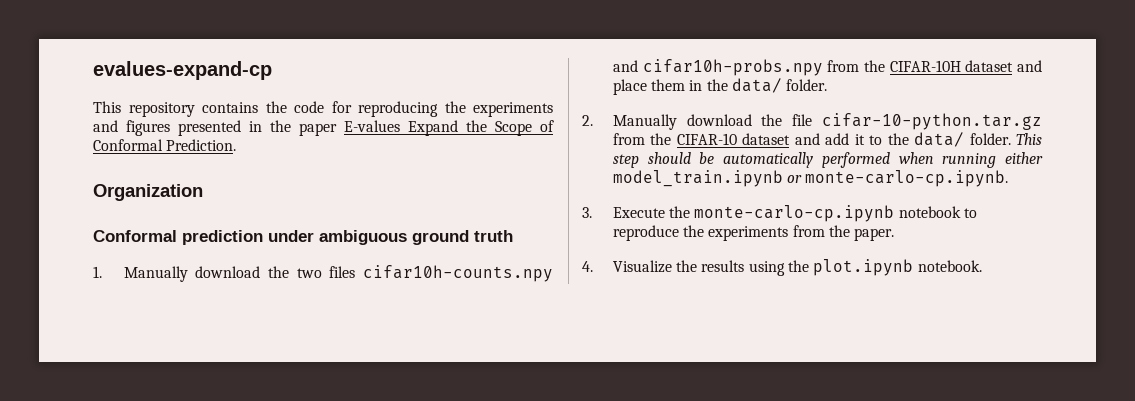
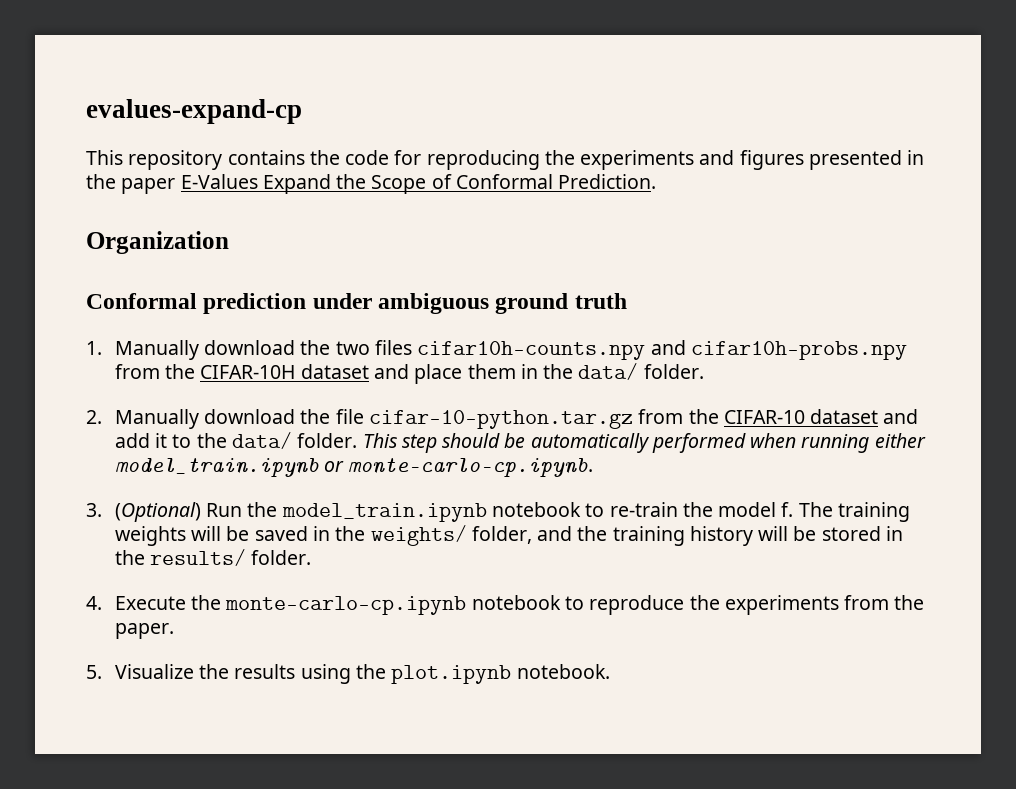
- This repository contains the code for reproducing the experiments and figures presented in the paper E-values Expand the Scope of Conformal Prediction.
+ This repository contains the code for reproducing the experiments and figures presented in the paper E-Values Expand the Scope of Conformal Prediction.
- 3. Execute the monte-carlo-cp.ipynb notebook to reproduce the experiments from the paper.
+ 3. (Optional) Run the model_train.ipynb notebook to re-train the model f. The training weights will be saved in the weights/ folder, and the training history will be stored in the results/ folder.
+ 4. Execute the monte-carlo-cp.ipynb notebook to reproduce the experiments from the paper.
- 4. Visualize the results using the plot.ipynb notebook.
+ 5. Visualize the results using the plot.ipynb notebook.

